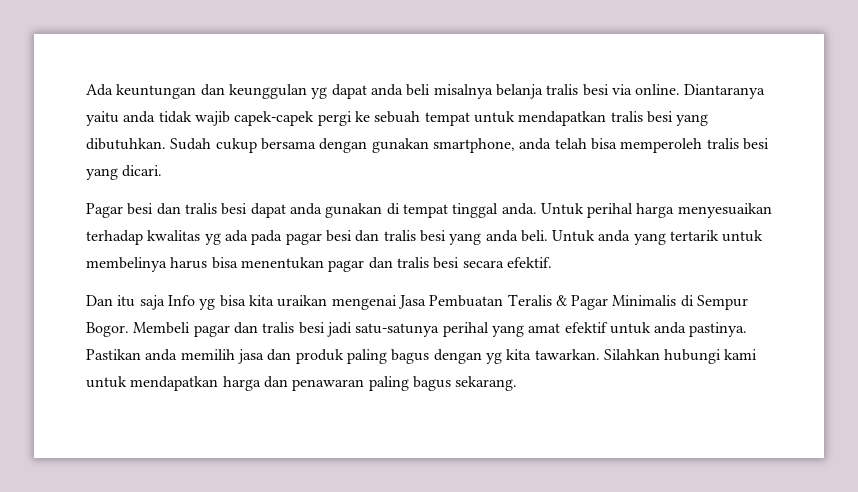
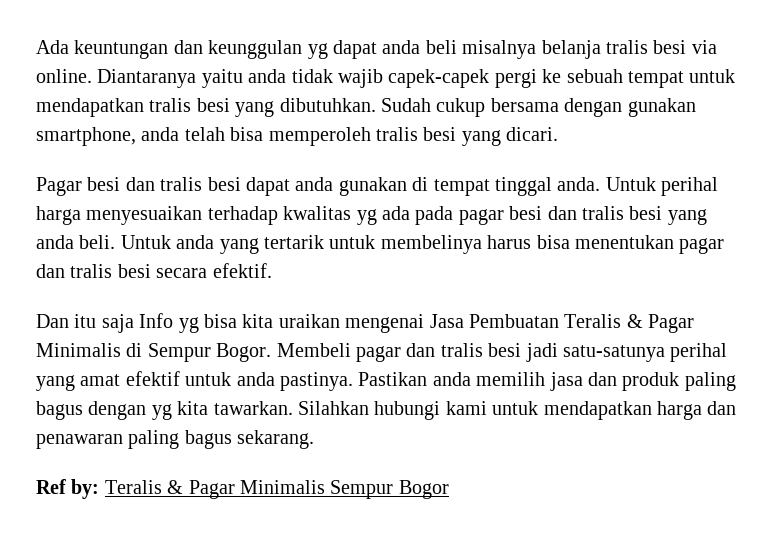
+ Ref by: Teralis & Pagar Minimalis Sempur Bogor

